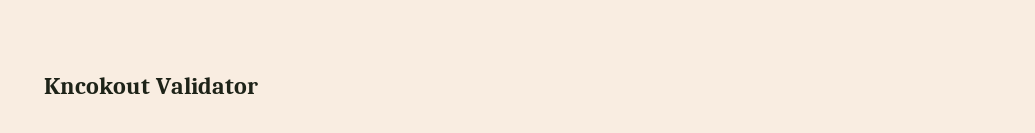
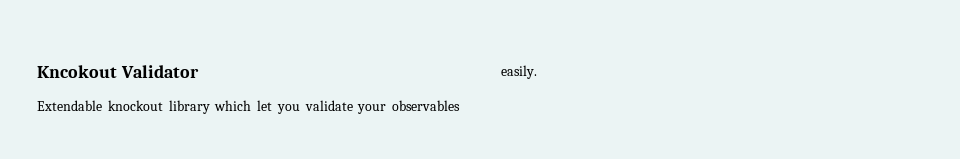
+ Extendable knockout library which let you validate your observables easily.

